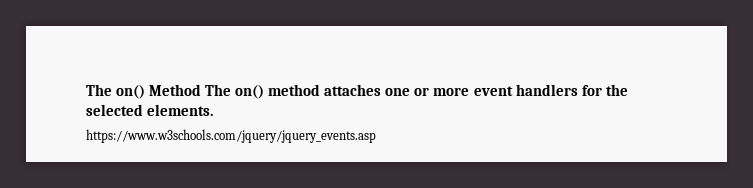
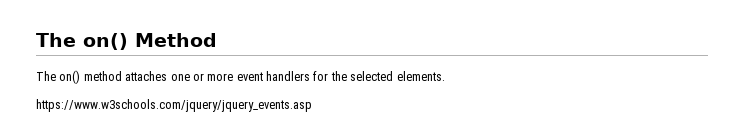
- The on() Method The on() method attaches one or more event handlers for the selected elements.
+ The on() Method
+ The on() method attaches one or more event handlers for the selected elements.

